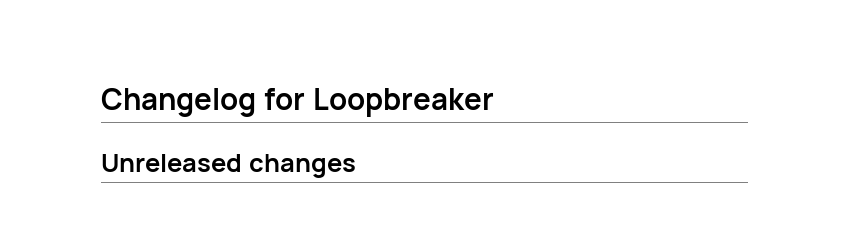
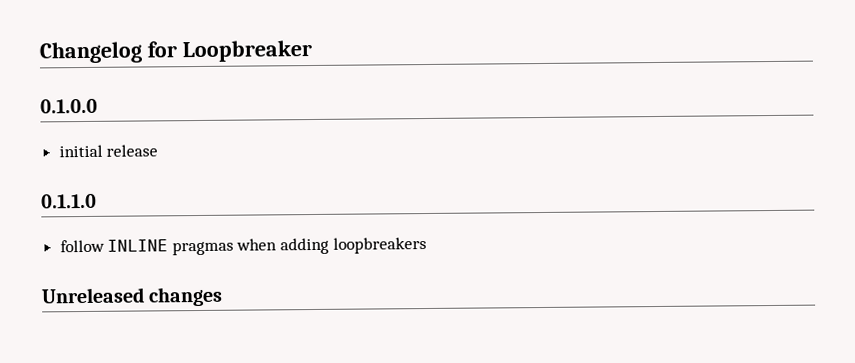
+ 0.1.0.0
+ initial release
+ 0.1.1.0
+ follow INLINE pragmas when adding loopbreakers

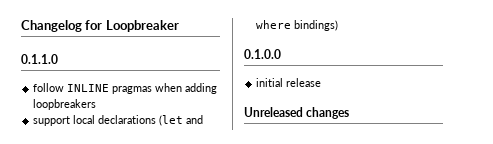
- 0.1.0.0
- initial release
+ support local declarations (let and where bindings)
+ 0.1.0.0
+ initial release

